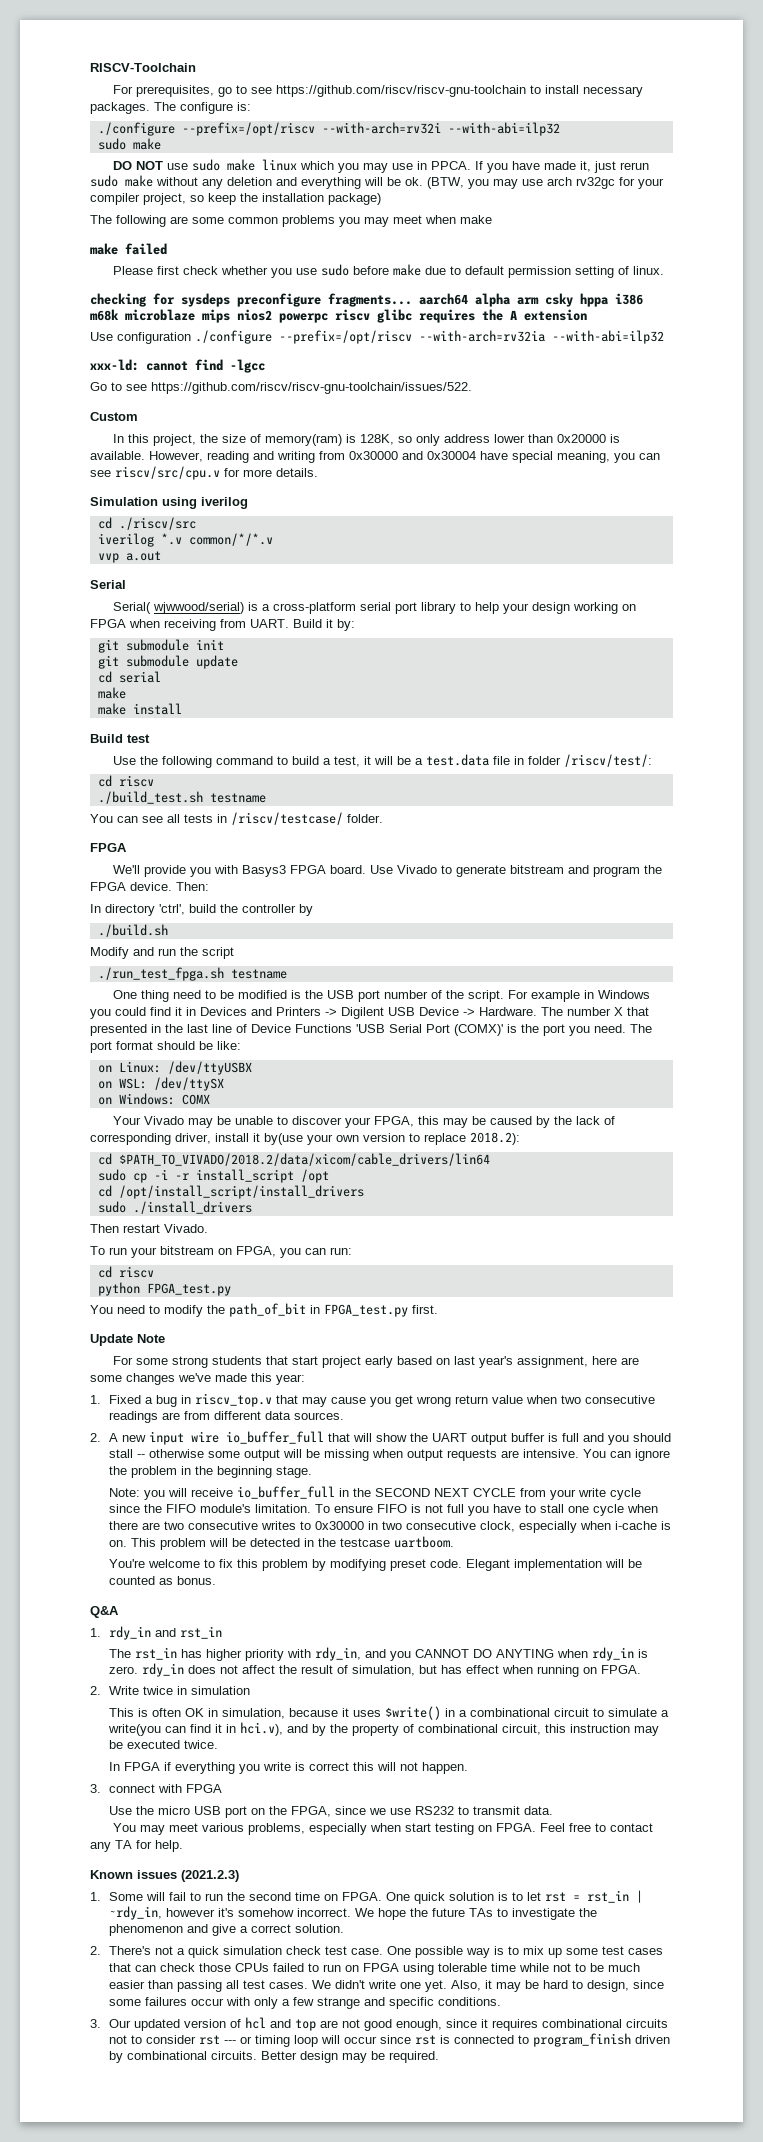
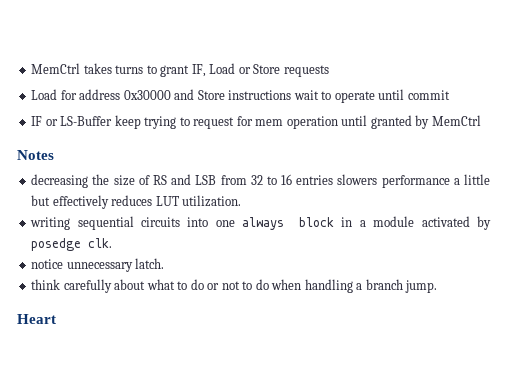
- RISCV-Toolchain
- For prerequisites, go to see https://github.com/riscv/riscv-gnu-toolchain to install necessary packages. The configure is:
- ./configure --prefix=/opt/riscv --with-arch=rv32i --with-abi=ilp32
- sudo make
- DO NOT use sudo make linux which you may use in PPCA. If you have made it, just rerun sudo make without any deletion and everything will be ok. (BTW, you may use arch rv32gc for your compiler project, so keep the installation package)
- The following are some common problems you may meet when make
- make failed
- Please first check whether you use sudo before make due to default permission setting of linux.
- checking for sysdeps preconfigure fragments... aarch64 alpha arm csky hppa i386 m68k microblaze mips nios2 powerpc riscv glibc requires the A extension
- Use configuration ./configure --prefix=/opt/riscv --with-arch=rv32ia --with-abi=ilp32
- xxx-ld: cannot find -lgcc
- Go to see https://github.com/riscv/riscv-gnu-toolchain/issues/522.
- Custom
- In this project, the size of memory(ram) is 128K, so only address lower than 0x20000 is available. However, reading and writing from 0x30000 and 0x30004 have special meaning, you can see riscv/src/cpu.v for more details.
- Simulation using iverilog
- cd ./riscv/src
- iverilog *.v common/*/*.v
- vvp a.out
- Serial
- Serial( wjwwood/serial) is a cross-platform serial port library to help your design working on FPGA when receiving from UART. Build it by:
- git submodule init
- git submodule update
- cd serial
- make
- make install
- Build test
- Use the following command to build a test, it will be a test.data file in folder /riscv/test/:
- cd riscv
- ./build_test.sh testname
- You can see all tests in /riscv/testcase/ folder.
- FPGA
- We'll provide you with Basys3 FPGA board. Use Vivado to generate bitstream and program the FPGA device. Then:
- In directory 'ctrl', build the controller by
- ./build.sh
- Modify and run the script
- ./run_test_fpga.sh testname
- One thing need to be modified is the USB port number of the script. For example in Windows you could find it in Devices and Printers -> Digilent USB Device -> Hardware. The number X that presented in the last line of Device Functions 'USB Serial Port (COMX)' is the port you need. The port format should be like:
- on Linux: /dev/ttyUSBX
- on WSL: /dev/ttySX
- on Windows: COMX
- Your Vivado may be unable to discover your FPGA, this may be caused by the lack of corresponding driver, install it by(use your own version to replace 2018.2):
- cd $PATH_TO_VIVADO/2018.2/data/xicom/cable_drivers/lin64
- sudo cp -i -r install_script /opt
- cd /opt/install_script/install_drivers
- sudo ./install_drivers
- Then restart Vivado.
- To run your bitstream on FPGA, you can run:
- cd riscv
- python FPGA_test.py
- You need to modify the path_of_bit in FPGA_test.py first.
- Update Note
- For some strong students that start project early based on last year's assignment, here are some changes we've made this year:
- 1. Fixed a bug in riscv_top.v that may cause you get wrong return value when two consecutive readings are from different data sources.
- 2. A new input wire io_buffer_full that will show the UART output buffer is full and you should stall -- otherwise some output will be missing when output requests are intensive. You can ignore the problem in the beginning stage.
- Note: you will receive io_buffer_full in the SECOND NEXT CYCLE from your write cycle since the FIFO module's limitation. To ensure FIFO is not full you have to stall one cycle when there are two consecutive writes to 0x30000 in two consecutive clock, especially when i-cache is on. This problem will be detected in the testcase uartboom.
- You're welcome to fix this problem by modifying preset code. Elegant implementation will be counted as bonus.
- Q&A
- 1. rdy_in and rst_in
- The rst_in has higher priority with rdy_in, and you CANNOT DO ANYTING when rdy_in is zero. rdy_in does not affect the result of simulation, but has effect when running on FPGA.
- 2. Write twice in simulation
- This is often OK in simulation, because it uses $write() in a combinational circuit to simulate a write(you can find it in hci.v), and by the property of combinational circuit, this instruction may be executed twice.
- In FPGA if everything you write is correct this will not happen.
- 3. connect with FPGA
- Use the micro USB port on the FPGA, since we use RS232 to transmit data.
- You may meet various problems, especially when start testing on FPGA. Feel free to contact any TA for help.
- Known issues (2021.2.3)
- 1. Some will fail to run the second time on FPGA. One quick solution is to let rst = rst_in | ~rdy_in, however it's somehow incorrect. We hope the future TAs to investigate the phenomenon and give a correct solution.
- 2. There's not a quick simulation check test case. One possible way is to mix up some test cases that can check those CPUs failed to run on FPGA using tolerable time while not to be much easier than passing all test cases. We didn't write one yet. Also, it may be hard to design, since some failures occur with only a few strange and specific conditions.
- 3. Our updated version of hcl and top are not good enough, since it requires combinational circuits not to consider rst --- or timing loop will occur since rst is connected to program_finish driven by combinational circuits. Better design may be required.
+ MemCtrl takes turns to grant IF, Load or Store requests
+ Load for address 0x30000 and Store instructions wait to operate until commit
+ IF or LS-Buffer keep trying to request for mem operation until granted by MemCtrl
+ Notes
+ decreasing the size of RS and LSB from 32 to 16 entries slowers performance a little but effectively reduces LUT utilization.
+ writing sequential circuits into one always block in a module activated by posedge clk.
+ notice unnecessary latch.
+ think carefully about what to do or not to do when handling a branch jump.
+ Heart

